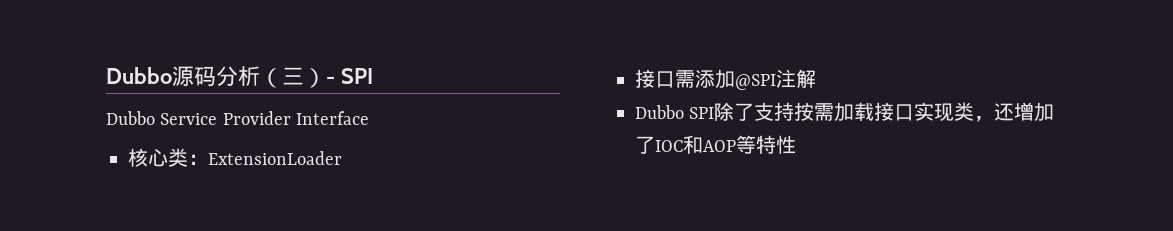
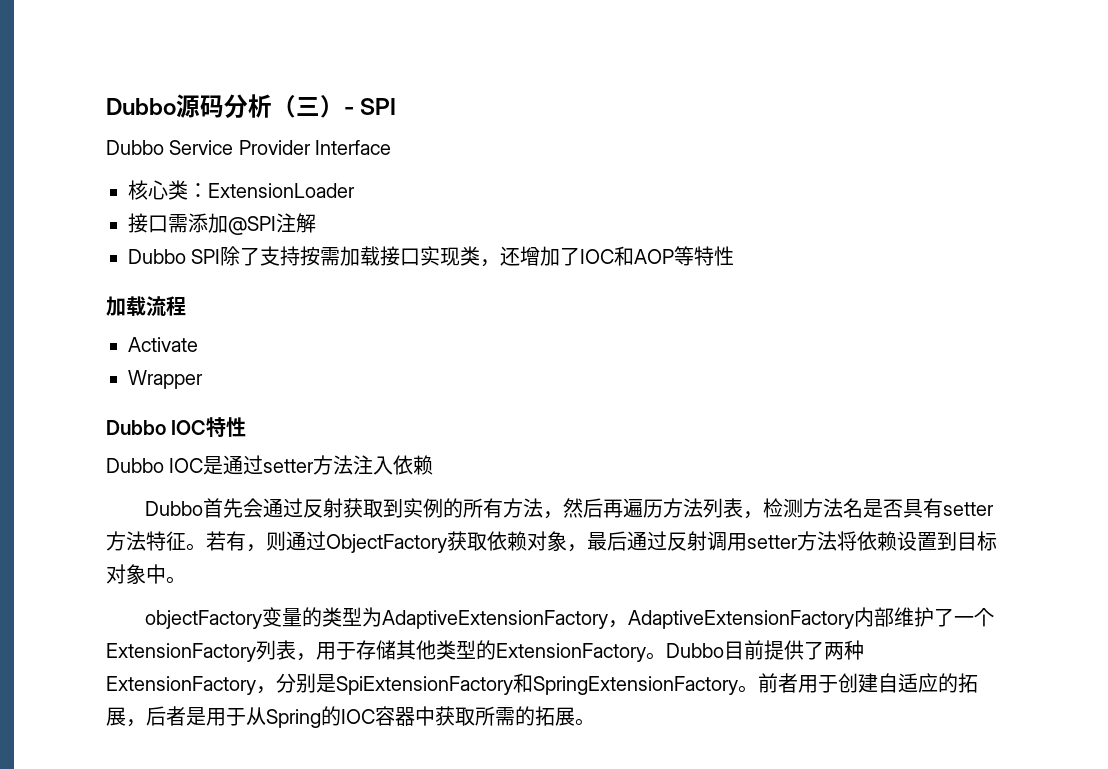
+ 加载流程
+ Activate
+ Wrapper
+ Dubbo IOC特性
+ Dubbo IOC是通过setter方法注入依赖
+ Dubbo首先会通过反射获取到实例的所有方法，然后再遍历方法列表，检测方法名是否具有setter方法特征。若有，则通过ObjectFactory获取依赖对象，最后通过反射调用setter方法将依赖设置到目标对象中。
+ objectFactory变量的类型为AdaptiveExtensionFactory，AdaptiveExtensionFactory内部维护了一个ExtensionFactory列表，用于存储其他类型的ExtensionFactory。Dubbo目前提供了两种ExtensionFactory，分别是SpiExtensionFactory和SpringExtensionFactory。前者用于创建自适应的拓展，后者是用于从Spring的IOC容器中获取所需的拓展。

